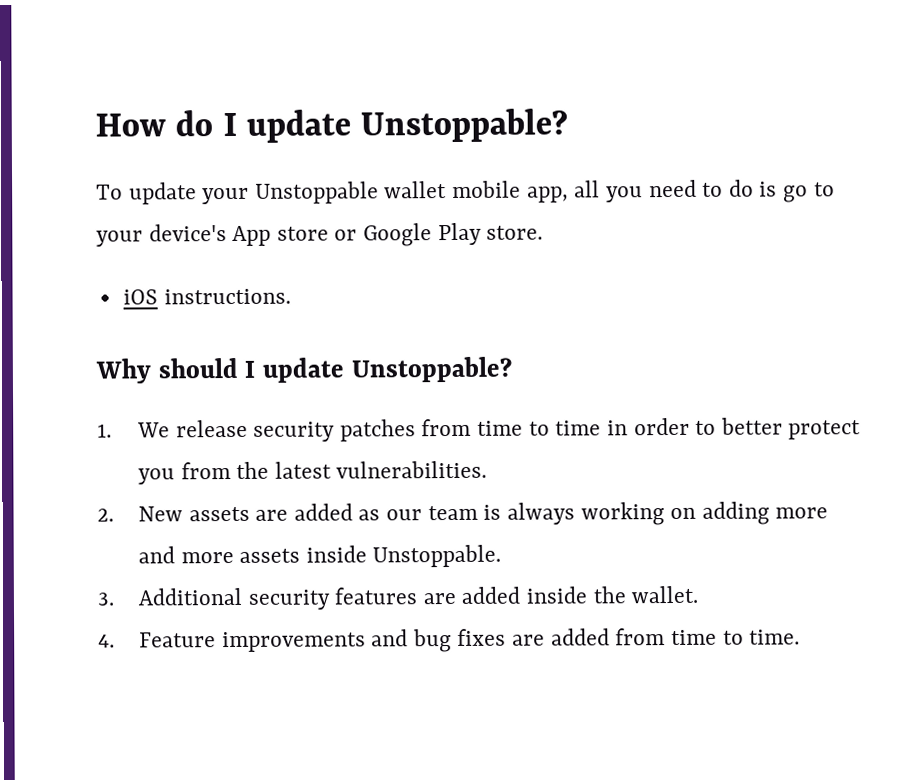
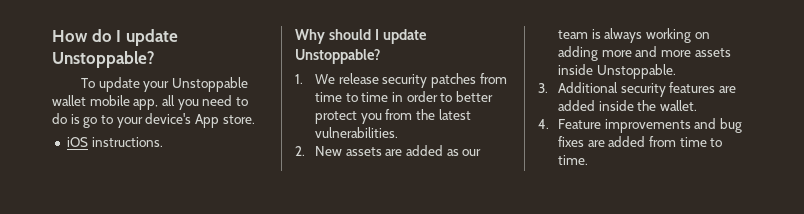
- To update your Unstoppable wallet mobile app, all you need to do is go to your device's App store or Google Play store.
+ To update your Unstoppable wallet mobile app, all you need to do is go to your device's App store.

